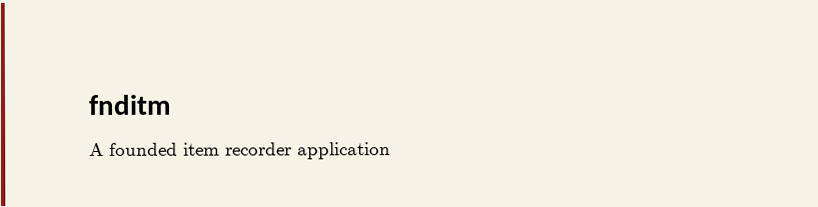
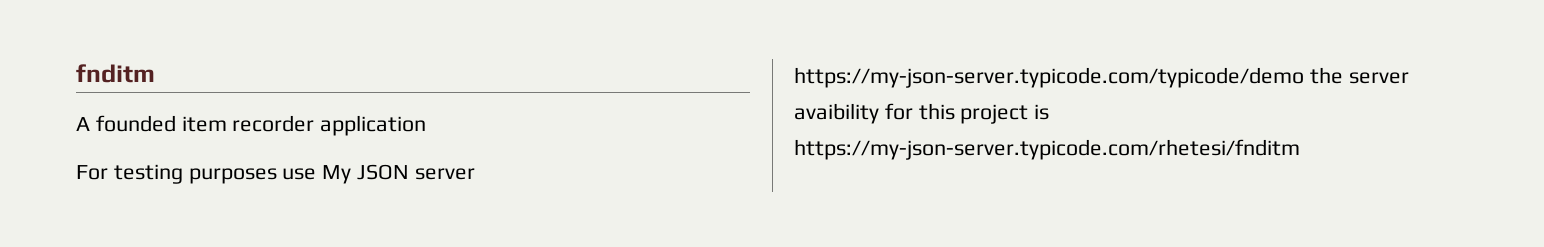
+ For testing purposes use My JSON server https://my-json-server.typicode.com/typicode/demo the server avaibility for this project is https://my-json-server.typicode.com/rhetesi/fnditm

